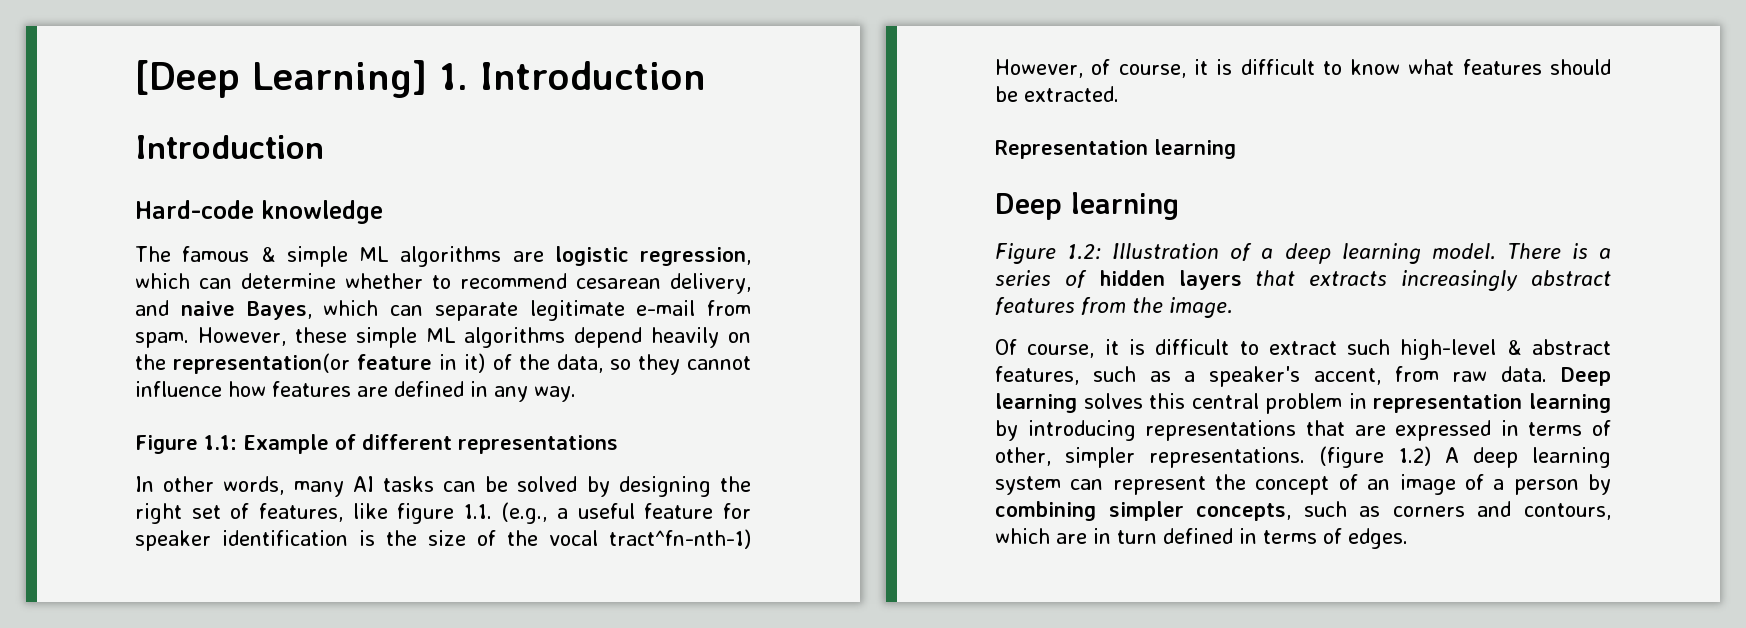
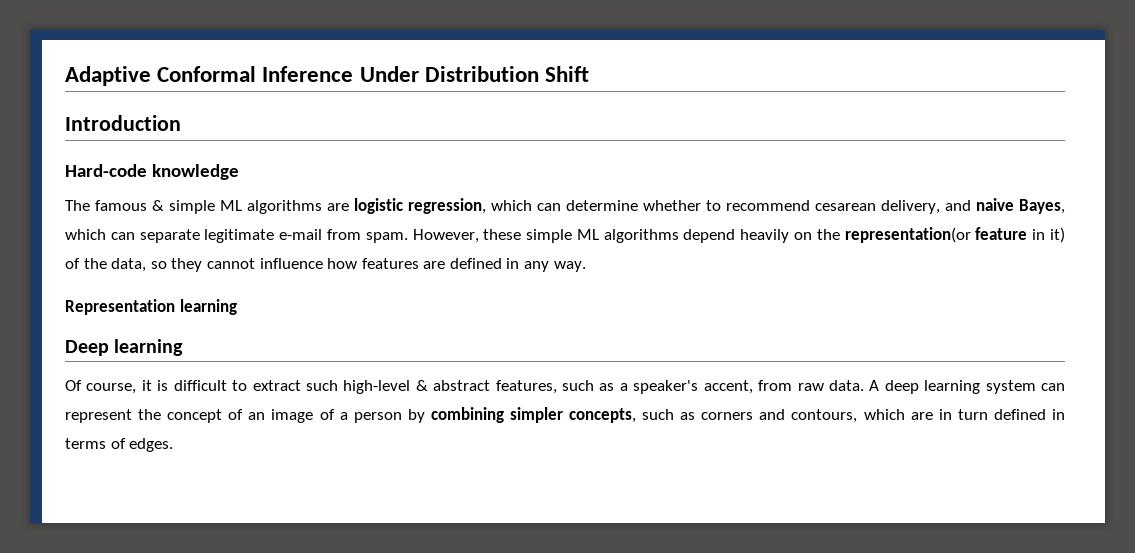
- [Deep Learning] 1. Introduction
+ Adaptive Conformal Inference Under Distribution Shift
- Figure 1.1: Example of different representations
- In other words, many AI tasks can be solved by designing the right set of features, like figure 1.1. (e.g., a useful feature for speaker identification is the size of the vocal tract^fn-nth-1) However, of course, it is difficult to know what features should be extracted.
  Representation learning
  Deep learning
- Figure 1.2: Illustration of a deep learning model. There is a series of hidden layers that extracts increasingly abstract features from the image.
- Deep learning solves this central problem in representation learning by introducing representations that are expressed in terms of other, simpler representations. (figure 1.2) A deep learning system can represent the concept of an image of a person by combining simpler concepts, such as corners and contours, which are in turn defined in terms of edges.
+ A deep learning system can represent the concept of an image of a person by combining simpler concepts, such as corners and contours, which are in turn defined in terms of edges.

